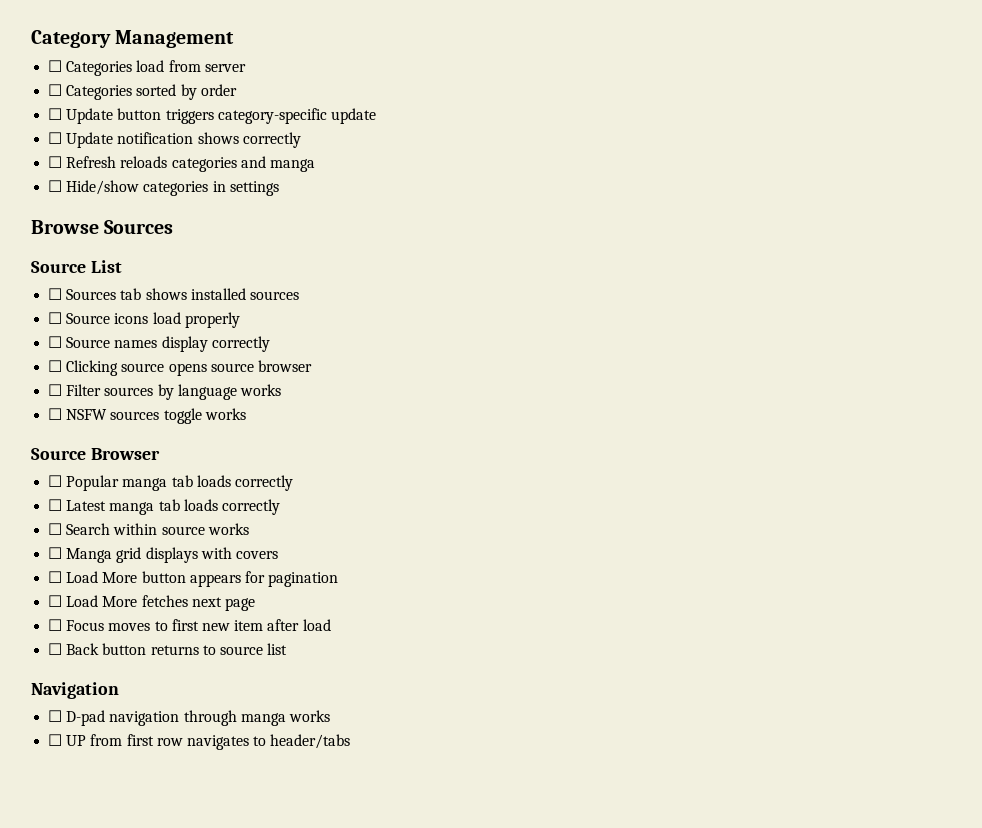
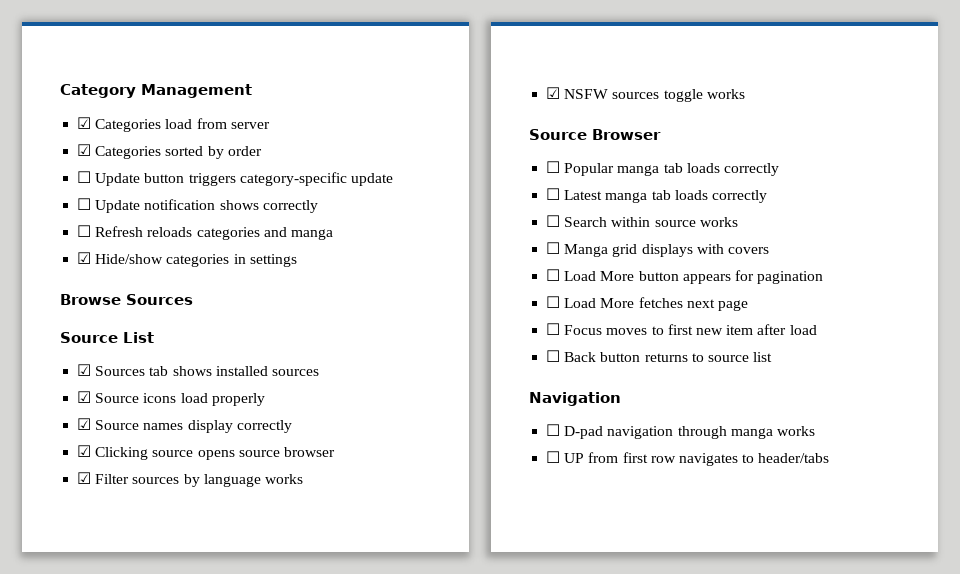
- ☐ Categories load from server
+ ☑ Categories load from server
- ☐ Categories sorted by order
+ ☑ Categories sorted by order
- ☐ Hide/show categories in settings
+ ☑ Hide/show categories in settings
- ☐ Sources tab shows installed sources
+ ☑ Sources tab shows installed sources
- ☐ Source icons load properly
+ ☑ Source icons load properly
- ☐ Source names display correctly
+ ☑ Source names display correctly
- ☐ Clicking source opens source browser
+ ☑ Clicking source opens source browser
- ☐ Filter sources by language works
+ ☑ Filter sources by language works
- ☐ NSFW sources toggle works
+ ☑ NSFW sources toggle works

